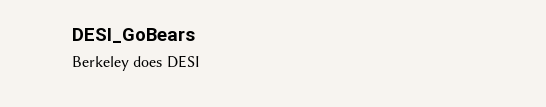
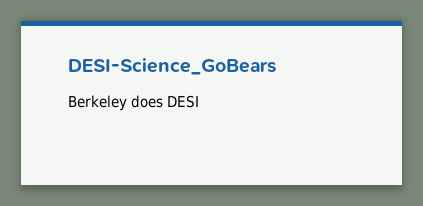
- DESI_GoBears
+ DESI-Science_GoBears

